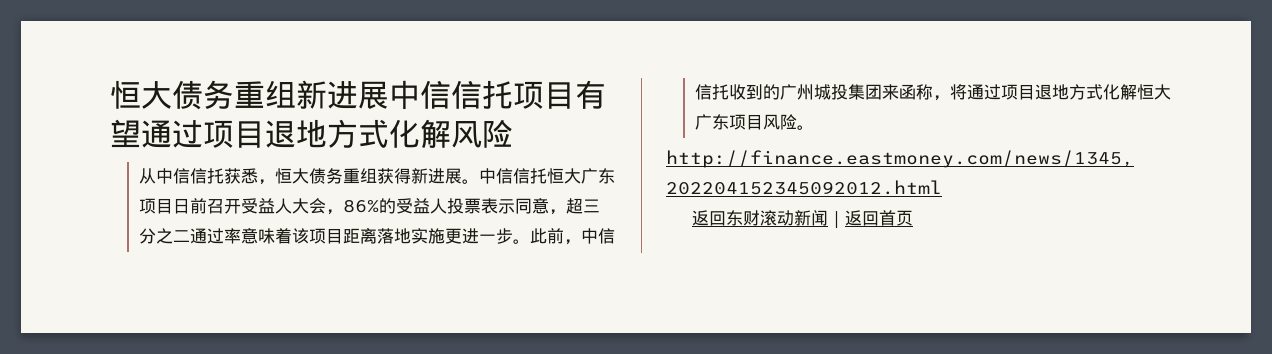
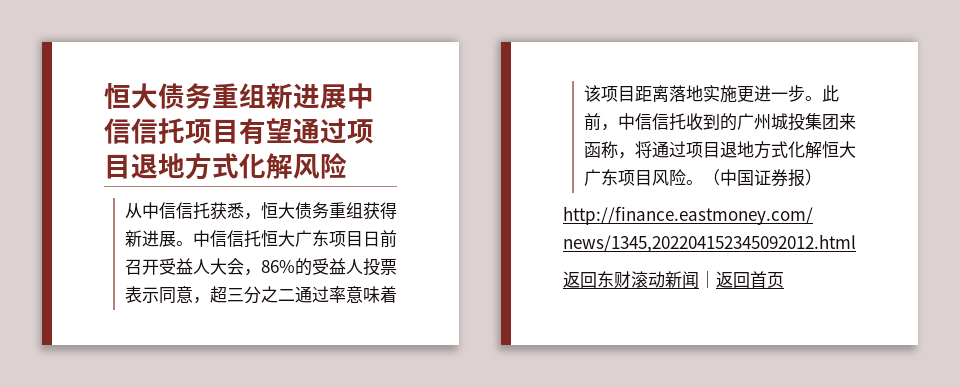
+ （中国证券报）

